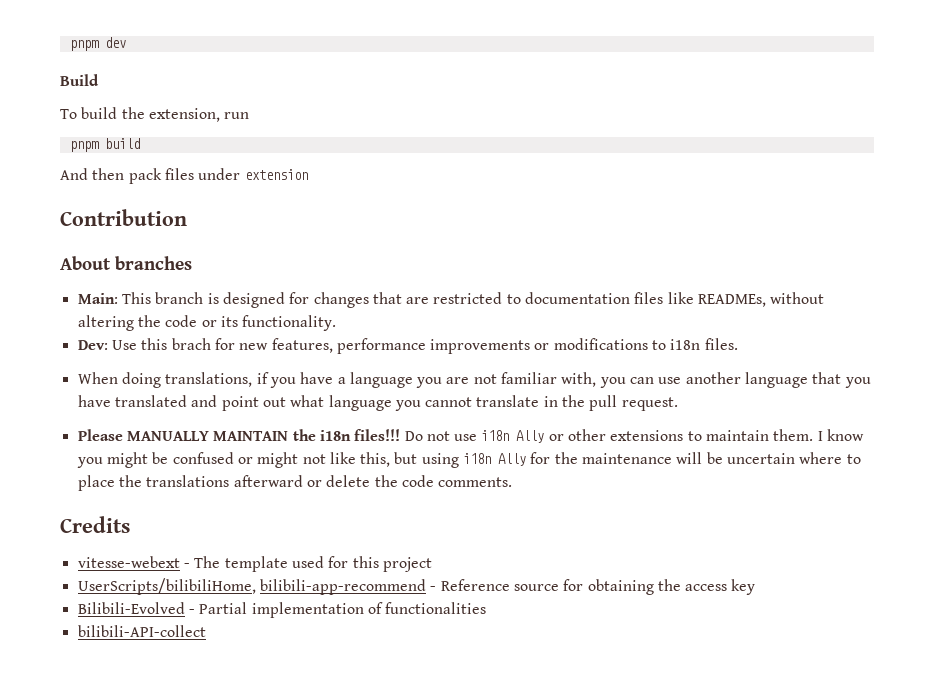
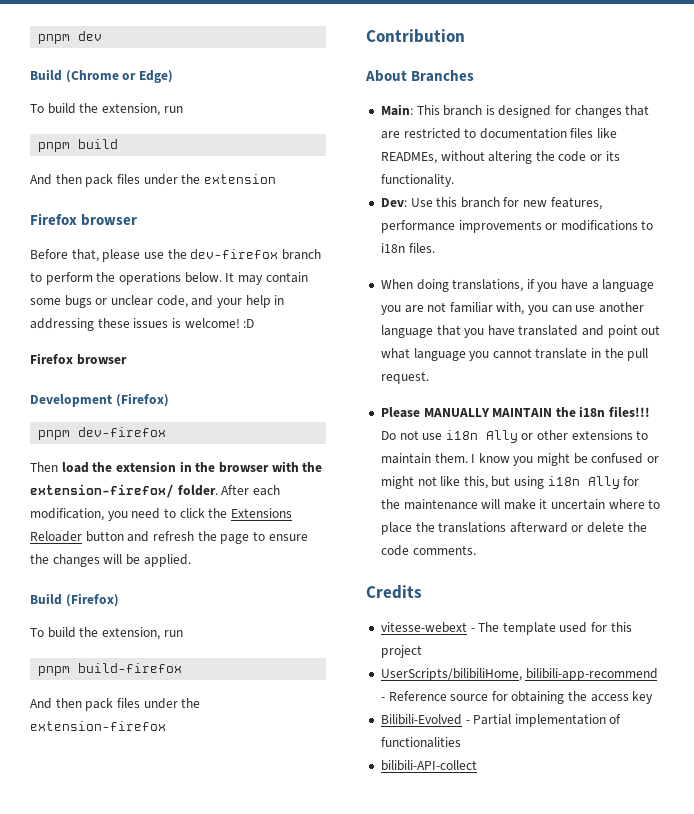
- Build
+ Build (Chrome or Edge)
- And then pack files under extension
+ And then pack files under the extension
+ Firefox browser
+ Before that, please use the dev-firefox branch to perform the operations below. It may contain some bugs or unclear code, and your help in addressing these issues is welcome! :D
+ Firefox browser
+ Development (Firefox)
+ pnpm dev-firefox
+ Then load the extension in the browser with the extension-firefox/ folder. After each modification, you need to click the Extensions Reloader button and refresh the page to ensure the changes will be applied.
+ Build (Firefox)
+ To build the extension, run
+ pnpm build-firefox
+ And then pack files under the extension-firefox
- About branches
+ About Branches
- Dev: Use this brach for new features, performance improvements or modifications to i18n files.
+ Dev: Use this branch for new features, performance improvements or modifications to i18n files.
- I know you might be confused or might not like this, but using i18n Ally for the maintenance will be uncertain where to place the translations afterward or delete the code comments.
+ I know you might be confused or might not like this, but using i18n Ally for the maintenance will make it uncertain where to place the translations afterward or delete the code comments.

